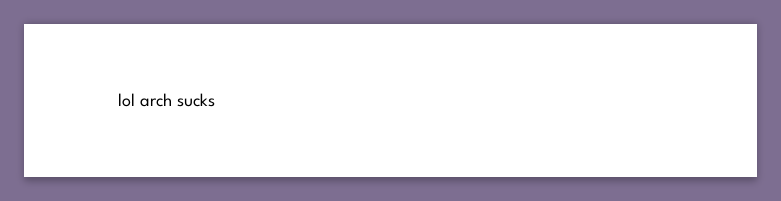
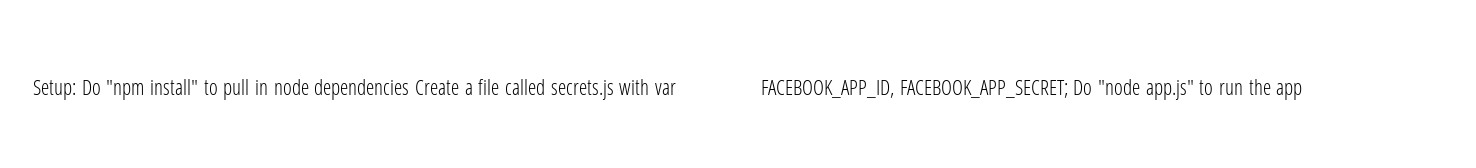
- lol arch sucks
+ Setup: Do "npm install" to pull in node dependencies Create a file called secrets.js with var FACEBOOK_APP_ID, FACEBOOK_APP_SECRET; Do "node app.js" to run the app

